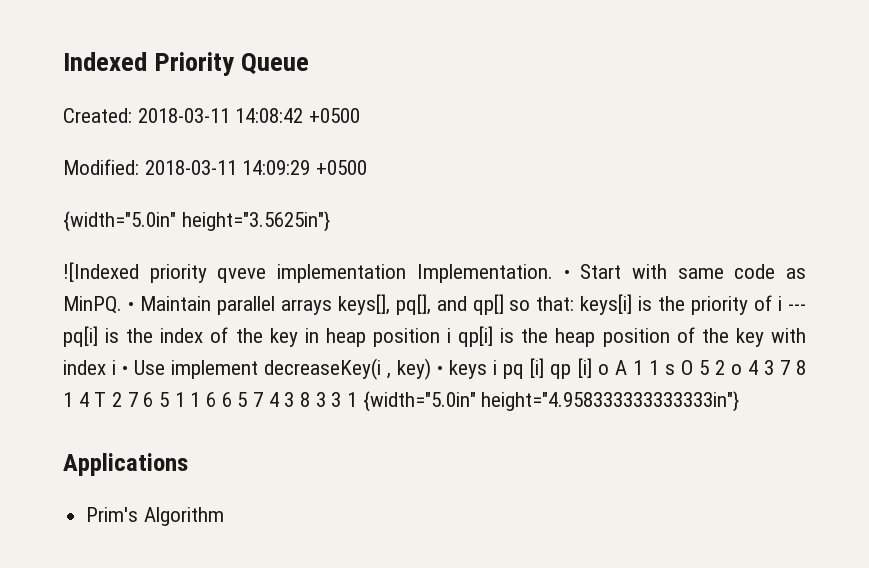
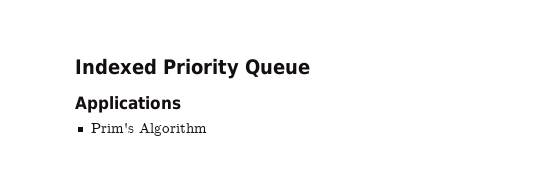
- Created: 2018-03-11 14:08:42 +0500
- Modified: 2018-03-11 14:09:29 +0500
- {width="5.0in" height="3.5625in"}
- ![Indexed priority qveve implementation Implementation. • Start with same code as MinPQ. • Maintain parallel arrays keys[], pq[], and qp[] so that: keys[i] is the priority of i --- pq[i] is the index of the key in heap position i qp[i] is the heap position of the key with index i • Use implement decreaseKey(i , key) • keys i pq [i] qp [i] o A 1 1 s O 5 2 o 4 3 7 8 1 4 T 2 7 6 5 1 1 6 6 5 7 4 3 8 3 3 1 {width="5.0in" height="4.958333333333333in"}

